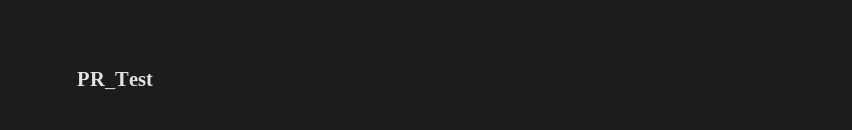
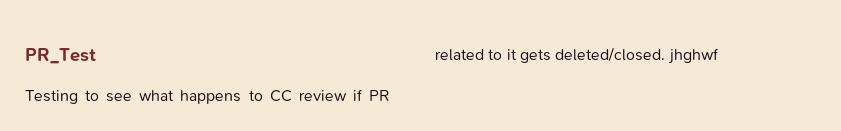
+ Testing to see what happens to CC review if PR related to it gets deleted/closed. jhghwf

